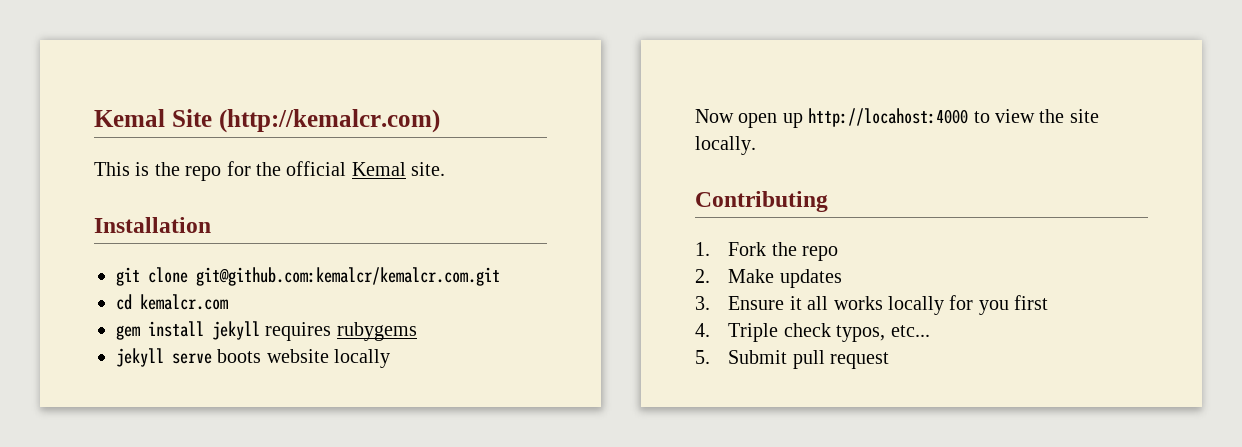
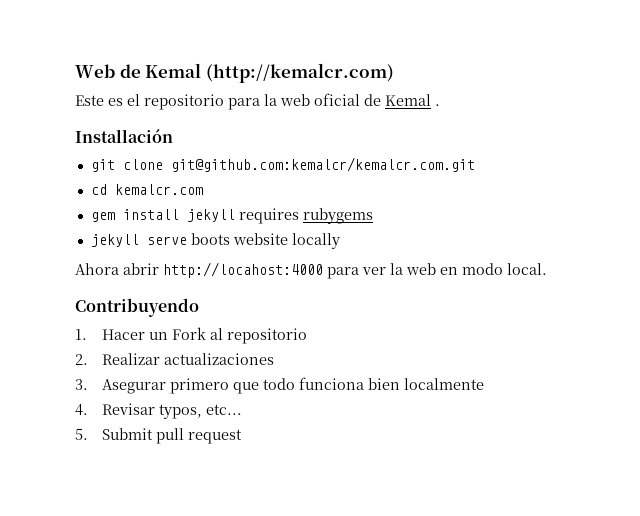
- Kemal Site (http://kemalcr.com)
- This is the repo for the official Kemal site.
- Installation
+ Web de Kemal (http://kemalcr.com)
+ Este es el repositorio para la web oficial de Kemal .
+ Installación
- Now open up http://locahost:4000 to view the site locally.
- Contributing
- 1. Fork the repo
+ Ahora abrir http://locahost:4000 para ver la web en modo local.
+ Contribuyendo
+ 1. Hacer un Fork al repositorio
- 2. Make updates
+ 2. Realizar actualizaciones
- 3. Ensure it all works locally for you first
+ 3. Asegurar primero que todo funciona bien localmente
- 4. Triple check typos, etc...
+ 4. Revisar typos, etc...

